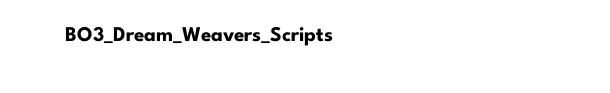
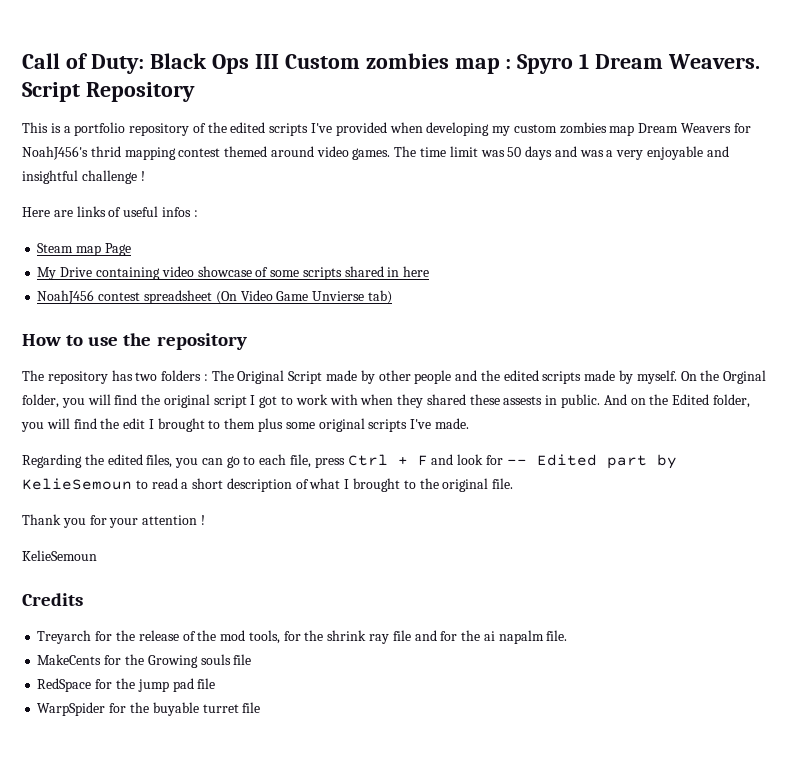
- BO3_Dream_Weavers_Scripts
+ Call of Duty: Black Ops III Custom zombies map : Spyro 1 Dream Weavers. Script Repository
+ This is a portfolio repository of the edited scripts I've provided when developing my custom zombies map Dream Weavers for NoahJ456's thrid mapping contest themed around video games. The time limit was 50 days and was a very enjoyable and insightful challenge !
+ Here are links of useful infos :
+ Steam map Page
+ My Drive containing video showcase of some scripts shared in here
+ NoahJ456 contest spreadsheet (On Video Game Unvierse tab)
+ How to use the repository
+ The repository has two folders : The Original Script made by other people and the edited scripts made by myself. On the Orginal folder, you will find the original script I got to work with when they shared these assests in public. And on the Edited folder, you will find the edit I brought to them plus some original scripts I've made.
+ Regarding the edited files, you can go to each file, press Ctrl + F and look for -- Edited part by KelieSemoun to read a short description of what I brought to the original file.
+ Thank you for your attention !
+ KelieSemoun
+ Credits
+ Treyarch for the release of the mod tools, for the shrink ray file and for the ai napalm file.
+ MakeCents for the Growing souls file
+ RedSpace for the jump pad file
+ WarpSpider for the buyable turret file

